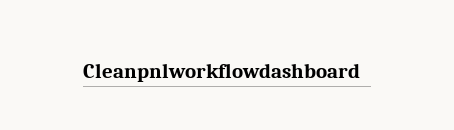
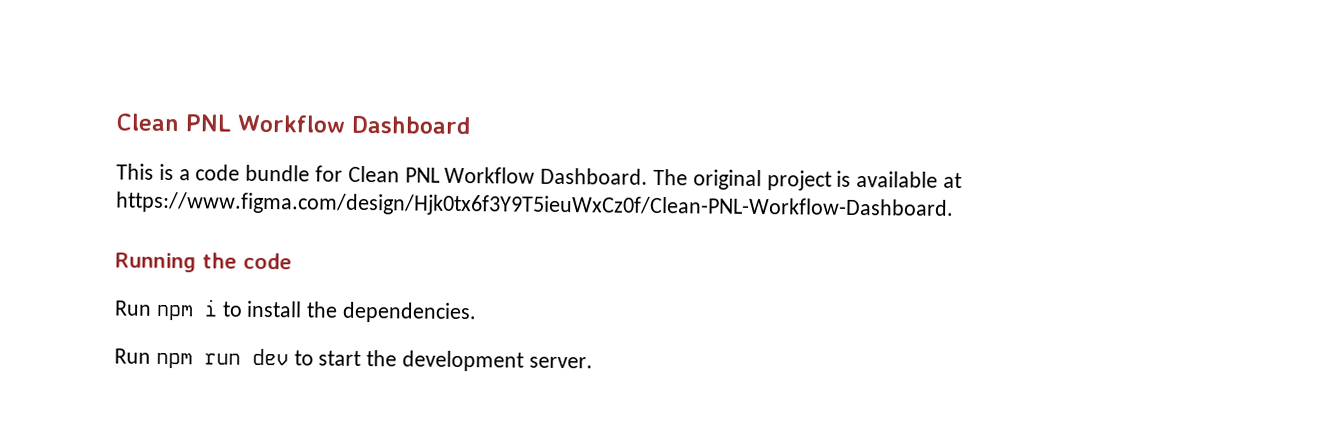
- Cleanpnlworkflowdashboard
+ Clean PNL Workflow Dashboard
+ This is a code bundle for Clean PNL Workflow Dashboard. The original project is available at https://www.figma.com/design/Hjk0tx6f3Y9T5ieuWxCz0f/Clean-PNL-Workflow-Dashboard.
+ Running the code
+ Run npm i to install the dependencies.
+ Run npm run dev to start the development server.

